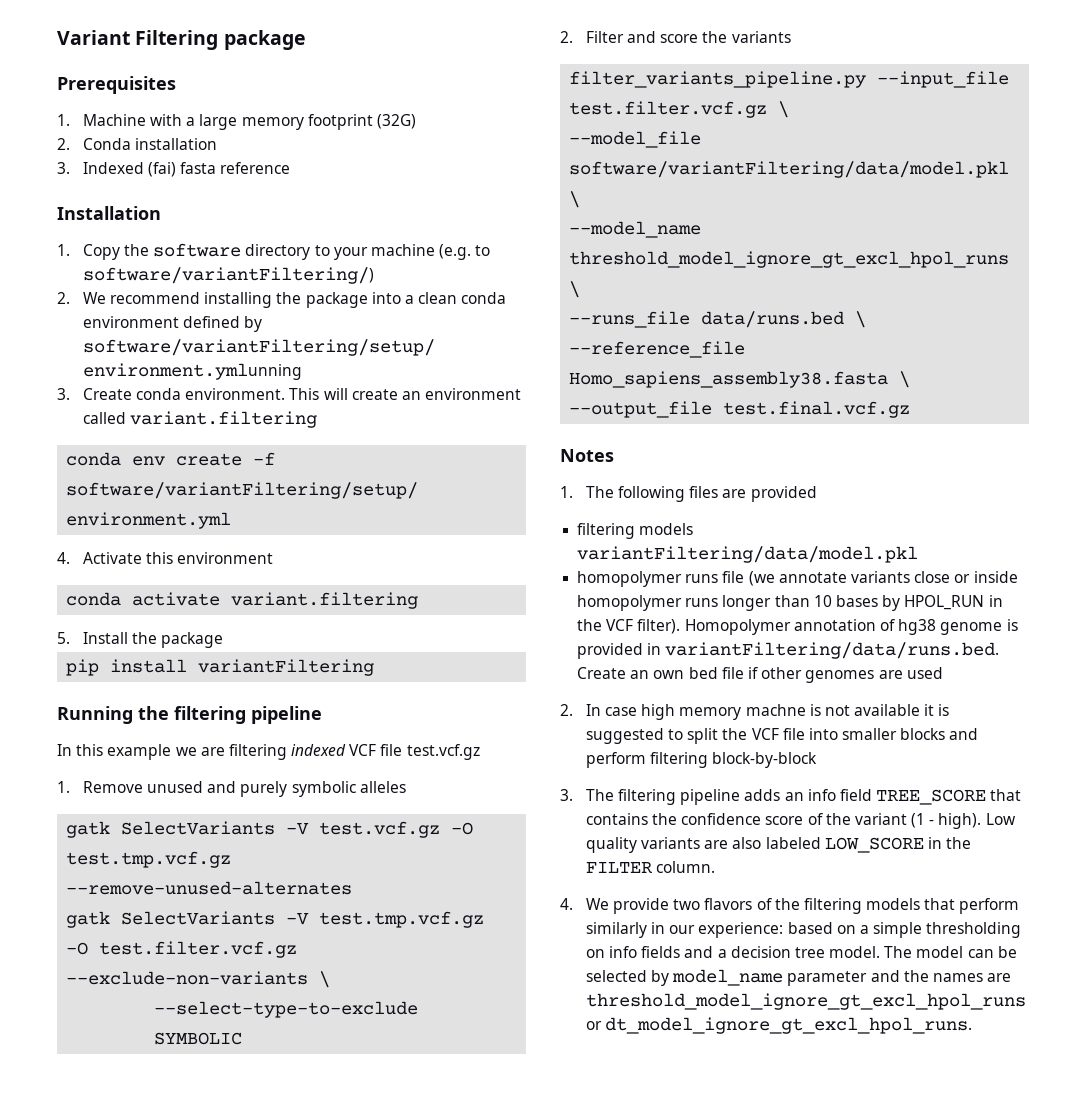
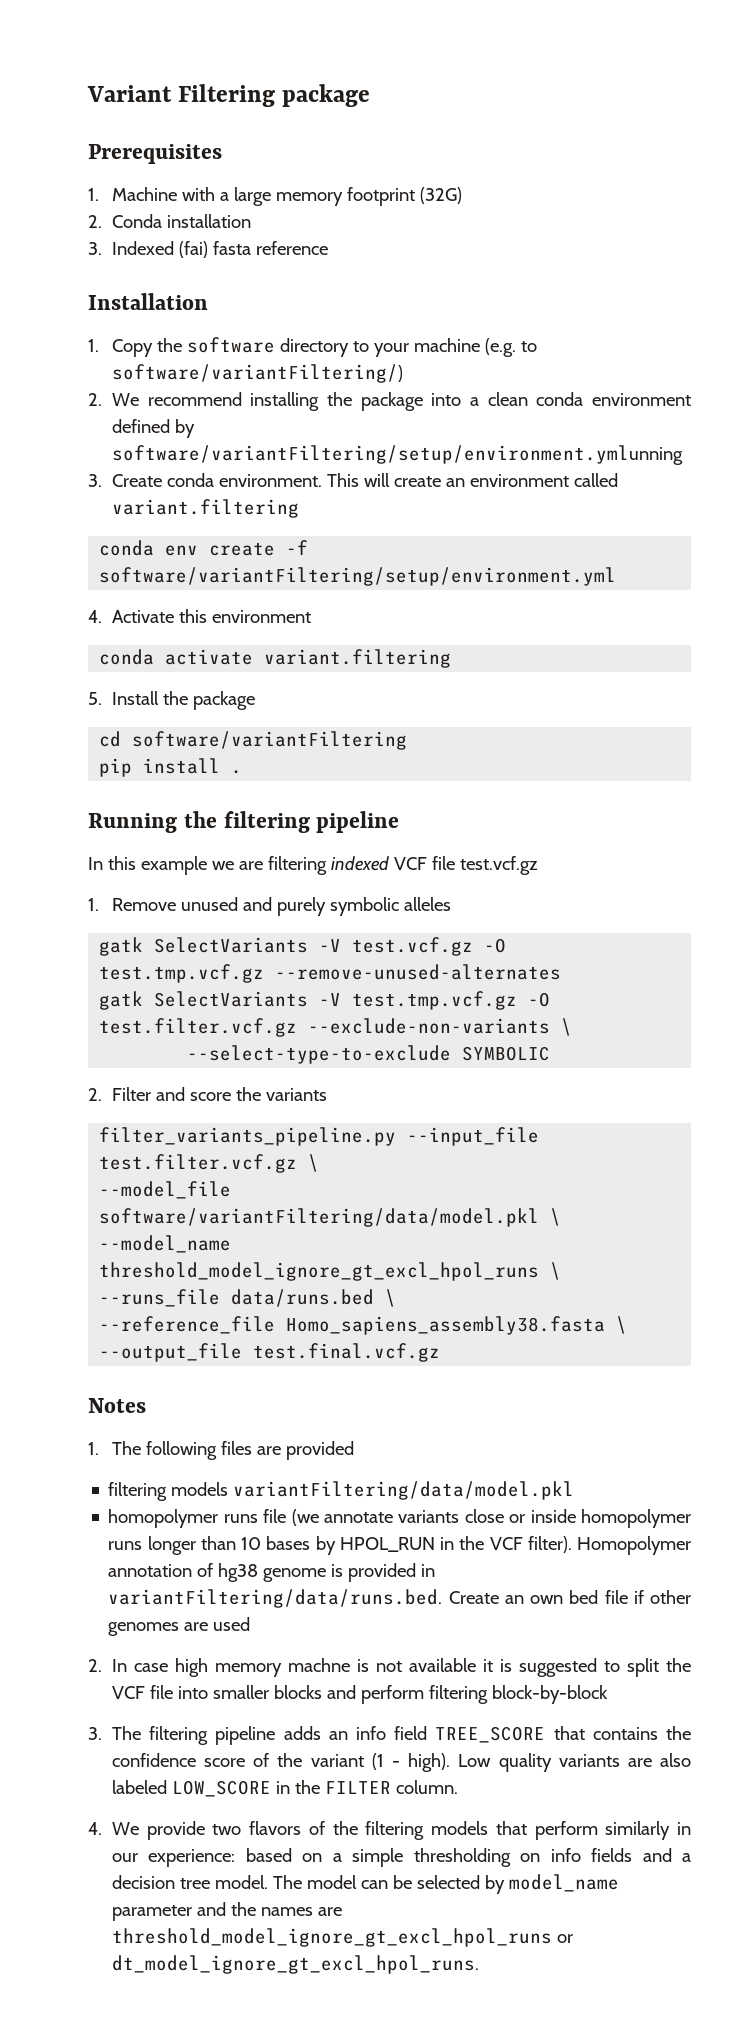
+ cd software/variantFiltering
- pip install variantFiltering
+ pip install .

